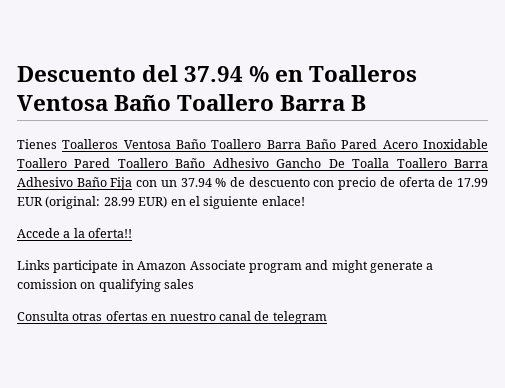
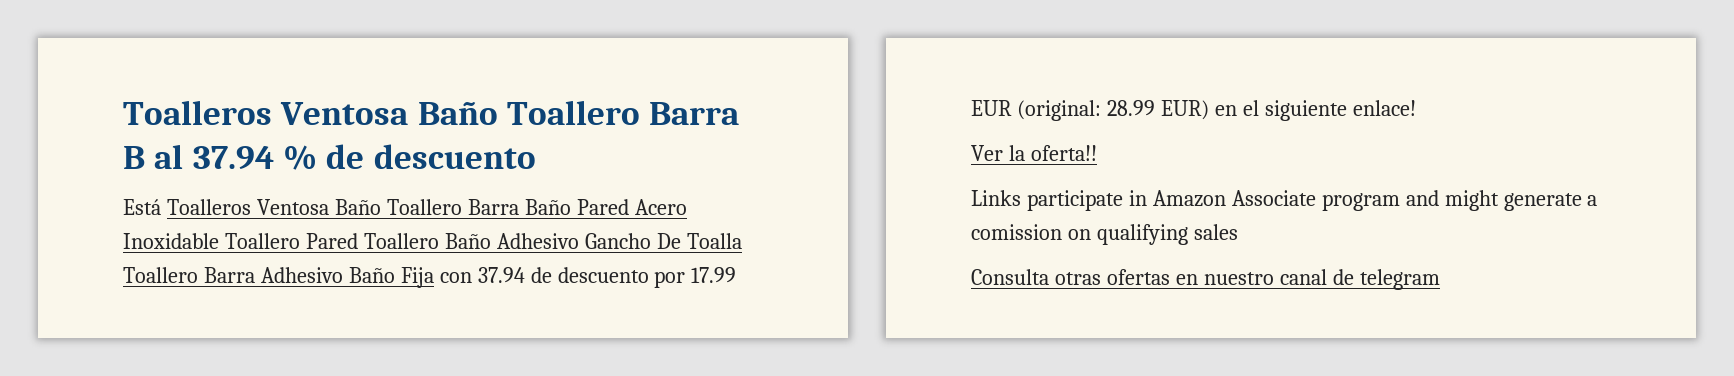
- Descuento del 37.94 % en Toalleros Ventosa Baño Toallero Barra B
- Tienes Toalleros Ventosa Baño Toallero Barra Baño Pared Acero Inoxidable Toallero Pared Toallero Baño Adhesivo Gancho De Toalla Toallero Barra Adhesivo Baño Fija con un 37.94 % de descuento con precio de oferta de 17.99 EUR (original: 28.99 EUR) en el siguiente enlace!
+ Toalleros Ventosa Baño Toallero Barra B al 37.94 % de descuento
+ Está Toalleros Ventosa Baño Toallero Barra Baño Pared Acero Inoxidable Toallero Pared Toallero Baño Adhesivo Gancho De Toalla Toallero Barra Adhesivo Baño Fija con 37.94 de descuento por 17.99 EUR (original: 28.99 EUR) en el siguiente enlace!
- Accede a la oferta!!
+ Ver la oferta!!

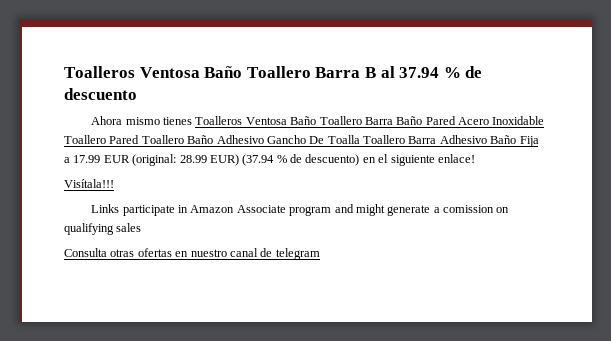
- Está Toalleros Ventosa Baño Toallero Barra Baño Pared Acero Inoxidable Toallero Pared Toallero Baño Adhesivo Gancho De Toalla Toallero Barra Adhesivo Baño Fija con 37.94 de descuento por 17.99 EUR (original: 28.99 EUR) en el siguiente enlace!
+ Ahora mismo tienes Toalleros Ventosa Baño Toallero Barra Baño Pared Acero Inoxidable Toallero Pared Toallero Baño Adhesivo Gancho De Toalla Toallero Barra Adhesivo Baño Fija a 17.99 EUR (original: 28.99 EUR) (37.94 % de descuento) en el siguiente enlace!
- Ver la oferta!!
+ Visítala!!!

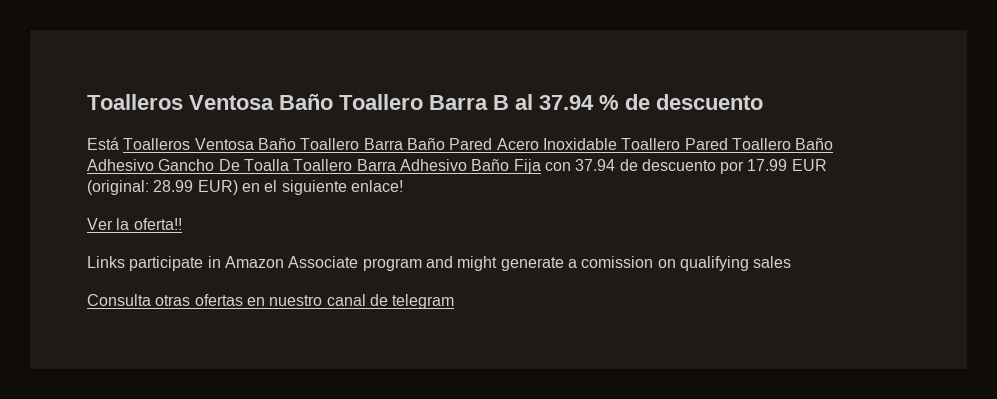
- Ahora mismo tienes Toalleros Ventosa Baño Toallero Barra Baño Pared Acero Inoxidable Toallero Pared Toallero Baño Adhesivo Gancho De Toalla Toallero Barra Adhesivo Baño Fija a 17.99 EUR (original: 28.99 EUR) (37.94 % de descuento) en el siguiente enlace!
+ Está Toalleros Ventosa Baño Toallero Barra Baño Pared Acero Inoxidable Toallero Pared Toallero Baño Adhesivo Gancho De Toalla Toallero Barra Adhesivo Baño Fija con 37.94 de descuento por 17.99 EUR (original: 28.99 EUR) en el siguiente enlace!
- Visítala!!!
+ Ver la oferta!!

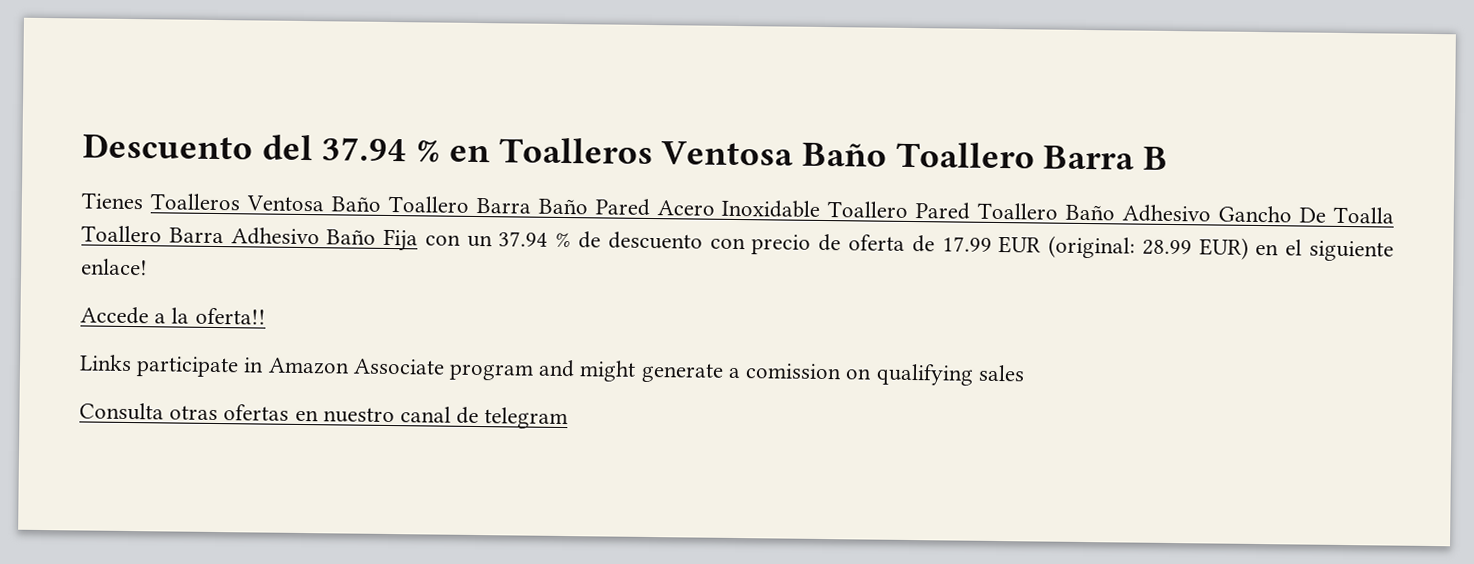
- Toalleros Ventosa Baño Toallero Barra B al 37.94 % de descuento
- Está Toalleros Ventosa Baño Toallero Barra Baño Pared Acero Inoxidable Toallero Pared Toallero Baño Adhesivo Gancho De Toalla Toallero Barra Adhesivo Baño Fija con 37.94 de descuento por 17.99 EUR (original: 28.99 EUR) en el siguiente enlace!
+ Descuento del 37.94 % en Toalleros Ventosa Baño Toallero Barra B
+ Tienes Toalleros Ventosa Baño Toallero Barra Baño Pared Acero Inoxidable Toallero Pared Toallero Baño Adhesivo Gancho De Toalla Toallero Barra Adhesivo Baño Fija con un 37.94 % de descuento con precio de oferta de 17.99 EUR (original: 28.99 EUR) en el siguiente enlace!
- Ver la oferta!!
+ Accede a la oferta!!

